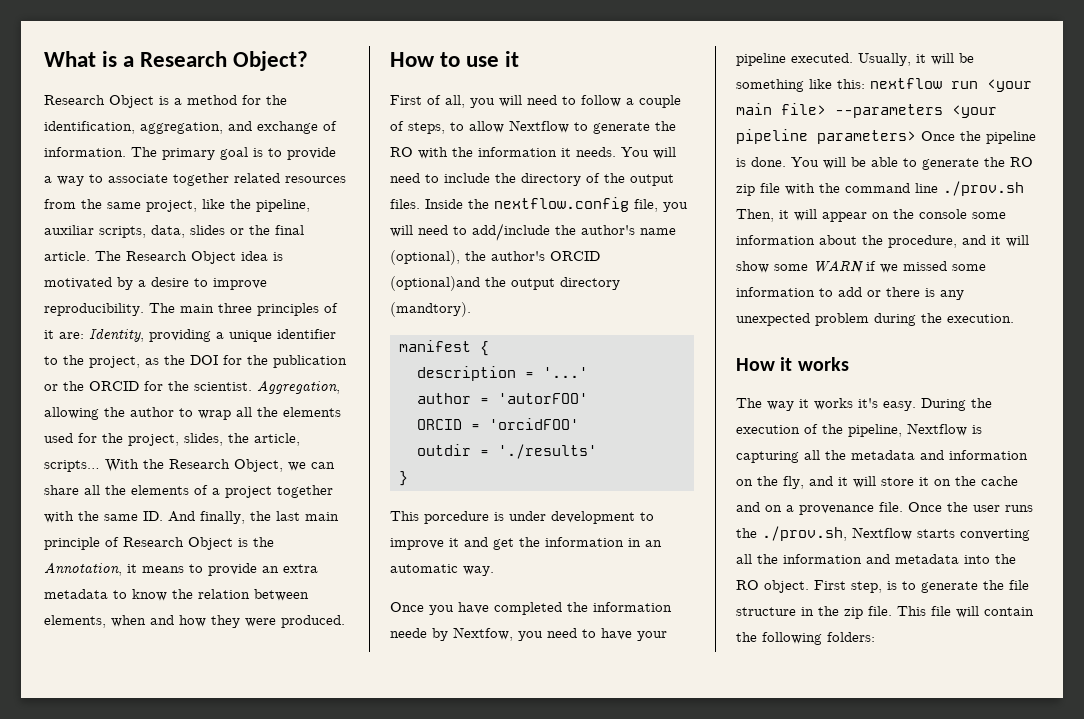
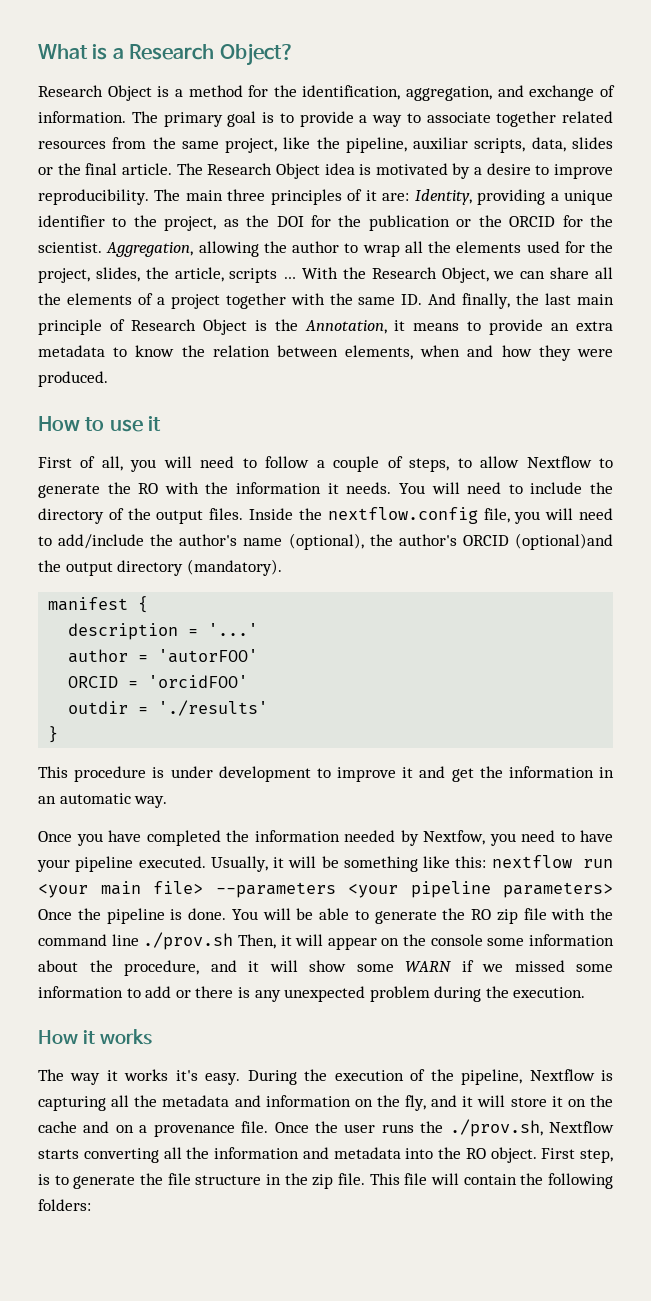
- Aggregation, allowing the author to wrap all the elements used for the project, slides, the article, scripts…
+ Aggregation, allowing the author to wrap all the elements used for the project, slides, the article, scripts …
- Inside the nextflow.config file, you will need to add/include the author's name (optional), the author's ORCID (optional)and the output directory (mandtory).
+ Inside the nextflow.config file, you will need to add/include the author's name (optional), the author's ORCID (optional)and the output directory (mandatory).
- This porcedure is under development to improve it and get the information in an automatic way.
+ This procedure is under development to improve it and get the information in an automatic way.
- Once you have completed the information neede by Nextfow, you need to have your pipeline executed.
+ Once you have completed the information needed by Nextfow, you need to have your pipeline executed.

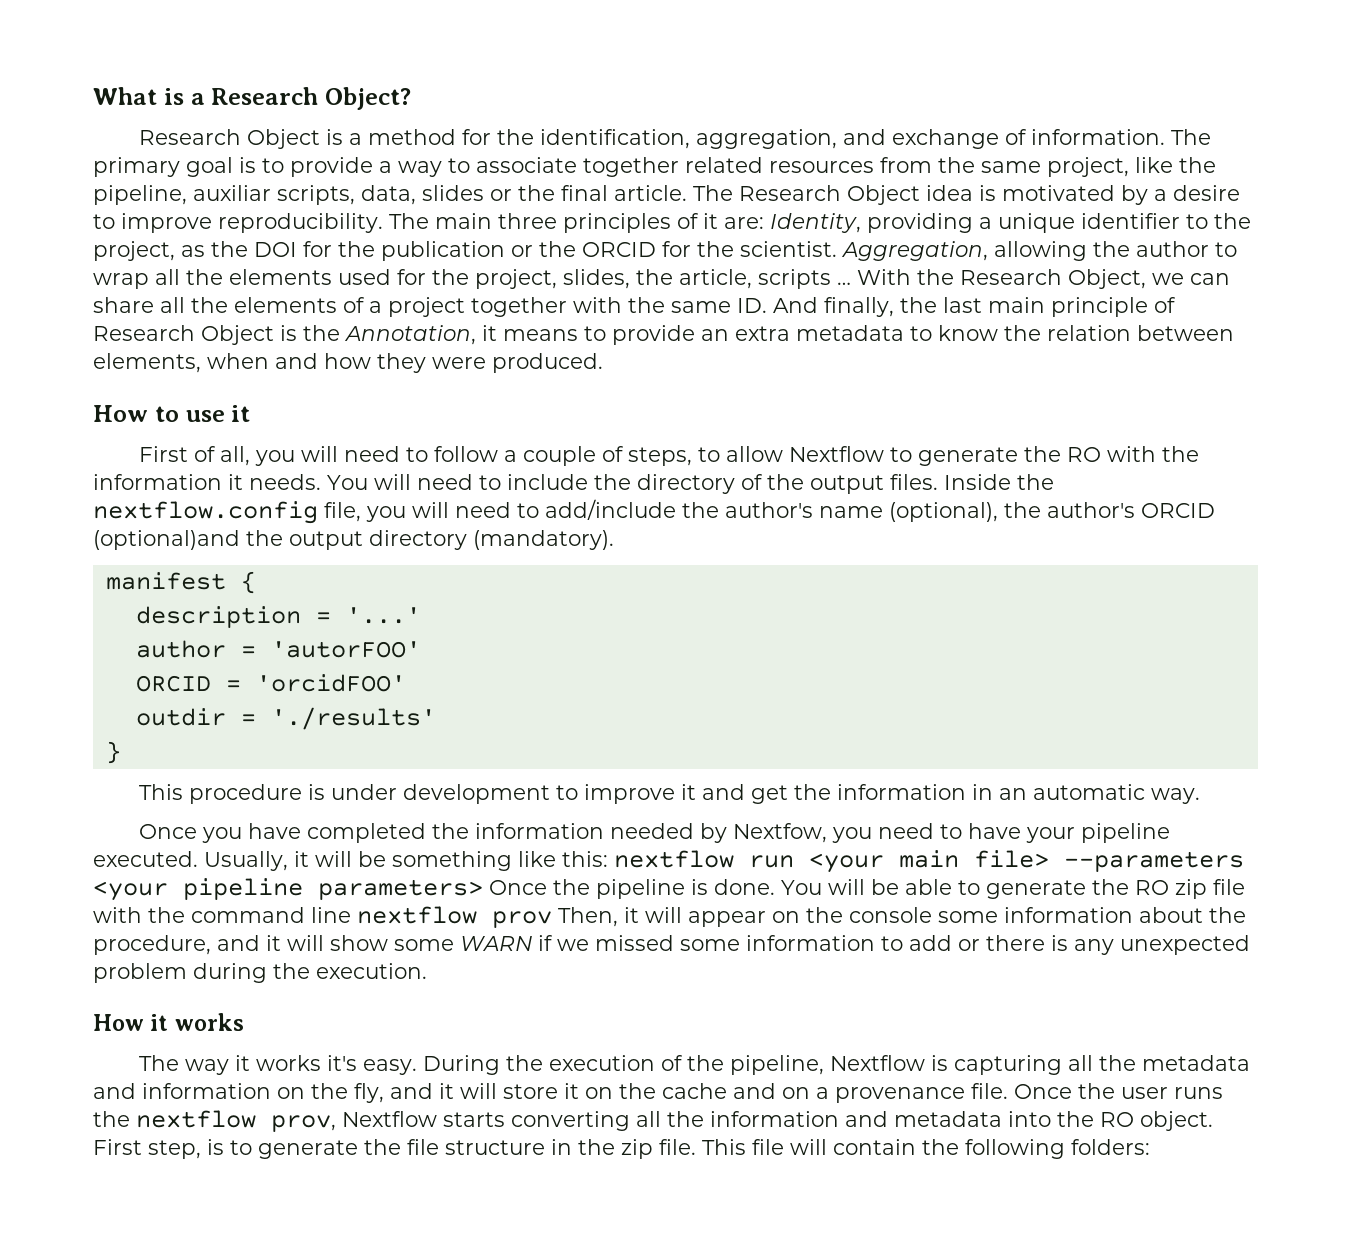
- You will be able to generate the RO zip file with the command line ./prov.sh Then, it will appear on the console some information about the procedure, and it will show some WARN if we missed some information to add or there is any unexpected problem during the execution.
+ You will be able to generate the RO zip file with the command line nextflow prov Then, it will appear on the console some information about the procedure, and it will show some WARN if we missed some information to add or there is any unexpected problem during the execution.
- Once the user runs the ./prov.sh, Nextflow starts converting all the information and metadata into the RO object.
+ Once the user runs the nextflow prov, Nextflow starts converting all the information and metadata into the RO object.

